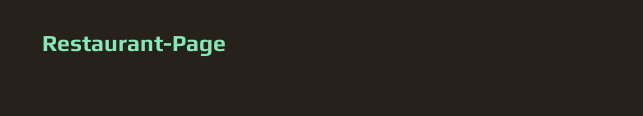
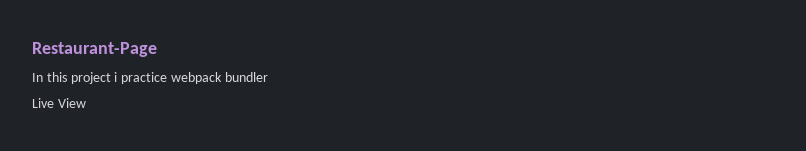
+ In this project i practice webpack bundler
+ Live View

